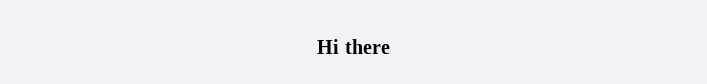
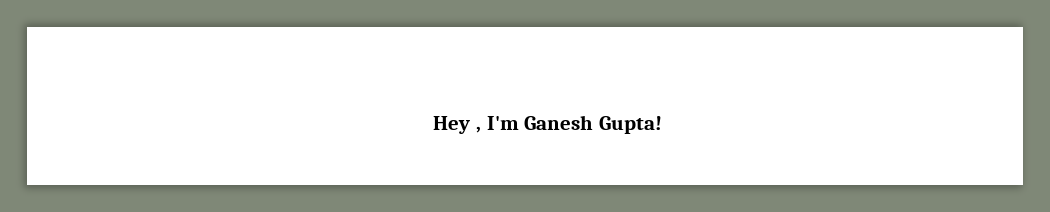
- Hi there
+ Hey , I'm Ganesh Gupta!

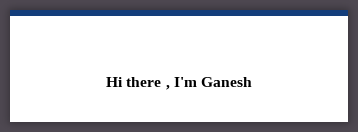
- Hey , I'm Ganesh Gupta!
+ Hi there , I'm Ganesh

